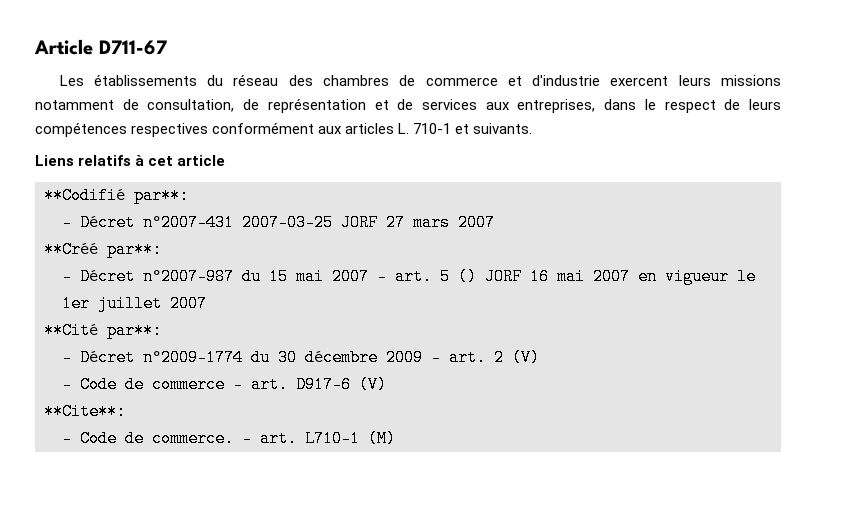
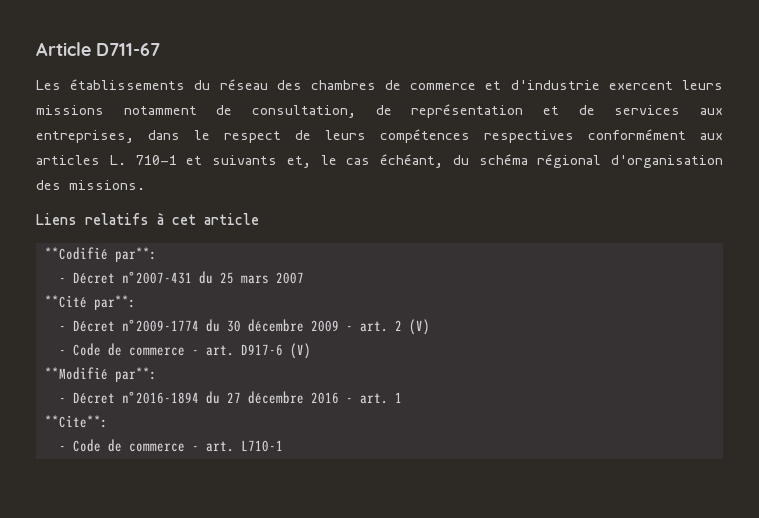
- Les établissements du réseau des chambres de commerce et d'industrie exercent leurs missions notamment de consultation, de représentation et de services aux entreprises, dans le respect de leurs compétences respectives conformément aux articles L. 710-1 et suivants.
+ Les établissements du réseau des chambres de commerce et d'industrie exercent leurs missions notamment de consultation, de représentation et de services aux entreprises, dans le respect de leurs compétences respectives conformément aux articles L. 710-1 et suivants et, le cas échéant, du schéma régional d'organisation des missions.
- - Décret n°2007-431 2007-03-25 JORF 27 mars 2007
+ - Décret n°2007-431 du 25 mars 2007
- **Créé par**:
- - Décret n°2007-987 du 15 mai 2007 - art. 5 () JORF 16 mai 2007 en vigueur le 1er juillet 2007
+ **Modifié par**:
+ - Décret n°2016-1894 du 27 décembre 2016 - art. 1
- - Code de commerce. - art. L710-1 (M)
+ - Code de commerce - art. L710-1

